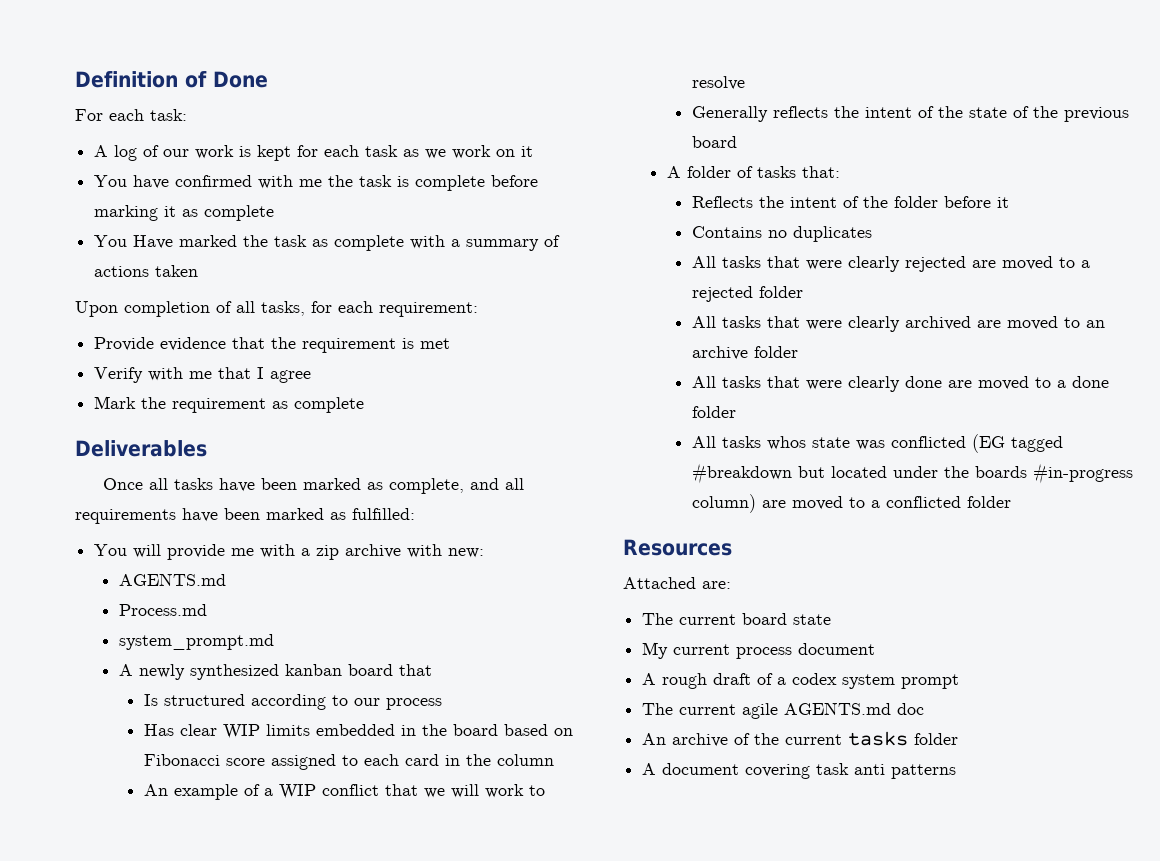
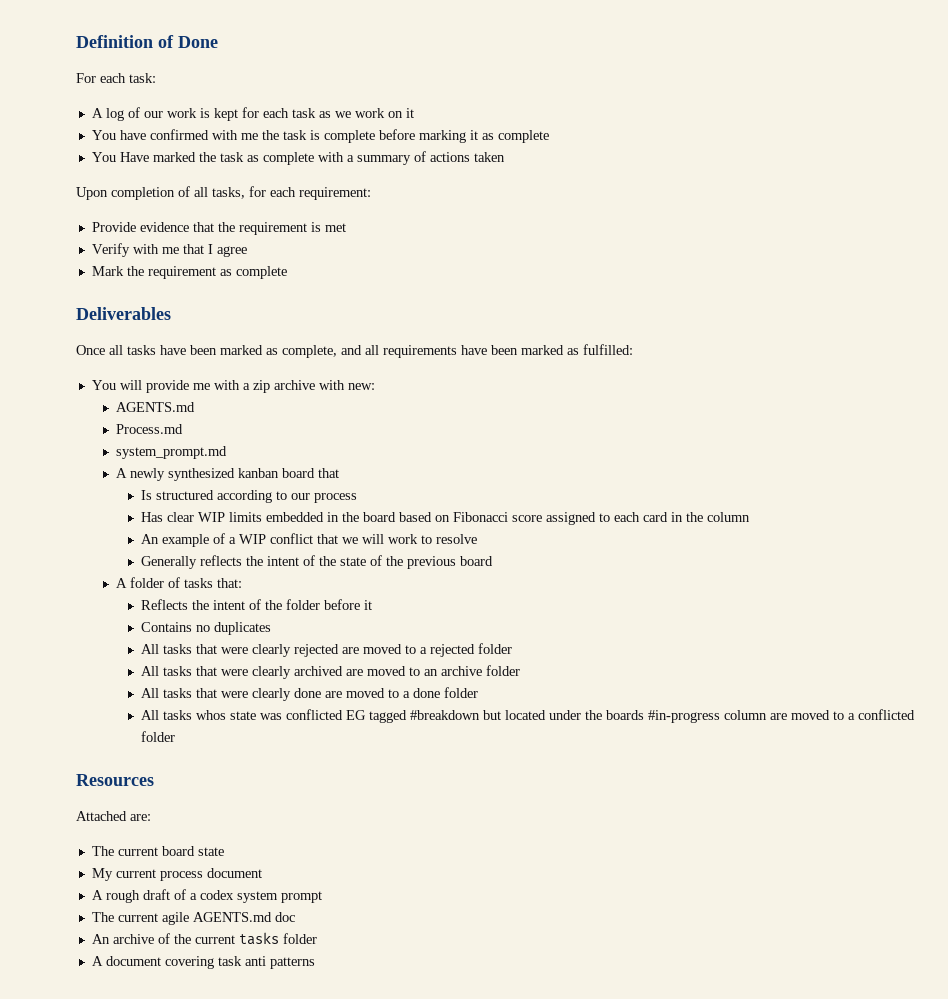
- All tasks whos state was conflicted (EG tagged #breakdown but located under the boards #in-progress column) are moved to a conflicted folder
+ All tasks whos state was conflicted EG tagged #breakdown but located under the boards #in-progress column are moved to a conflicted folder

